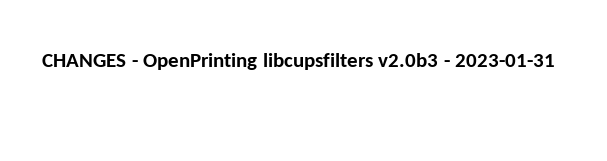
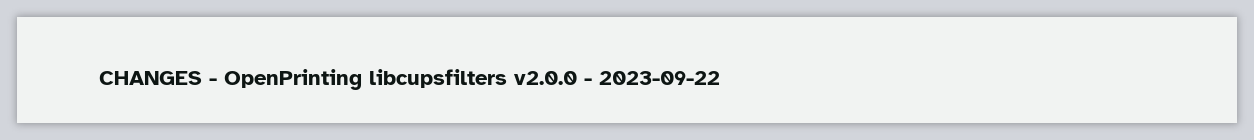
- CHANGES - OpenPrinting libcupsfilters v2.0b3 - 2023-01-31
+ CHANGES - OpenPrinting libcupsfilters v2.0.0 - 2023-09-22

